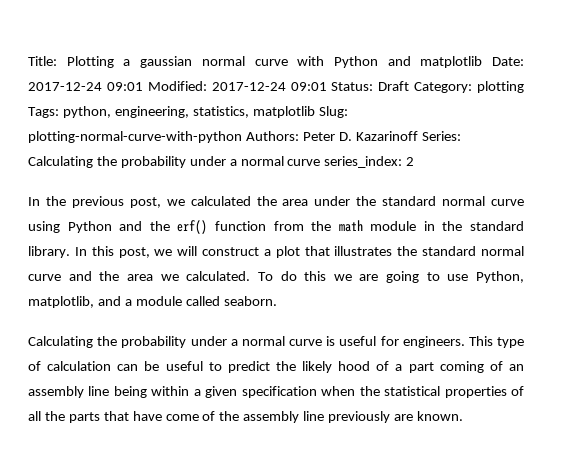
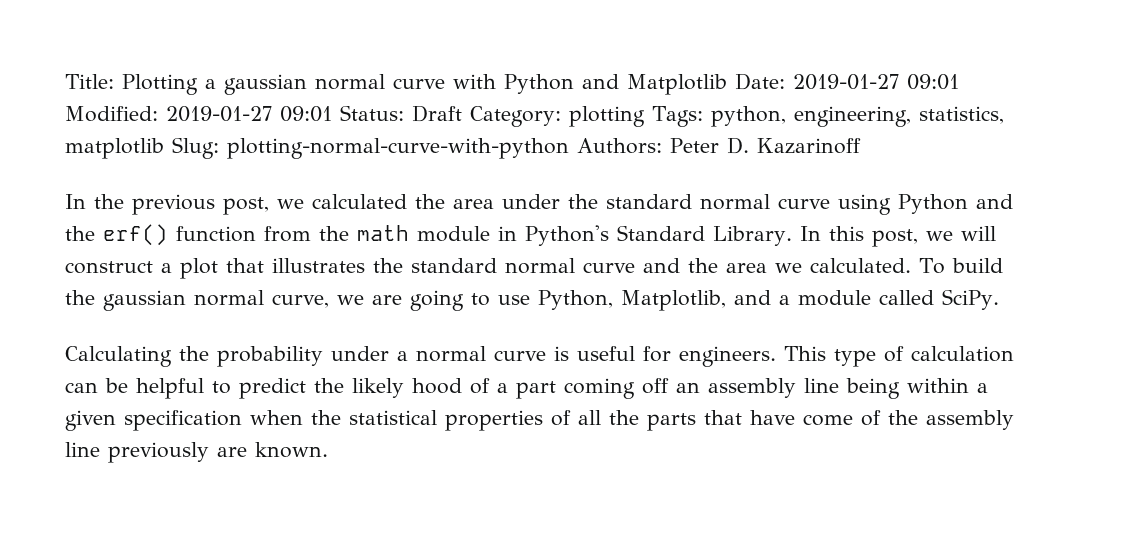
- Title: Plotting a gaussian normal curve with Python and matplotlib Date: 2017-12-24 09:01 Modified: 2017-12-24 09:01 Status: Draft Category: plotting Tags: python, engineering, statistics, matplotlib Slug: plotting-normal-curve-with-python Authors: Peter D. Kazarinoff Series: Calculating the probability under a normal curve series_index: 2
+ Title: Plotting a gaussian normal curve with Python and Matplotlib Date: 2019-01-27 09:01 Modified: 2019-01-27 09:01 Status: Draft Category: plotting Tags: python, engineering, statistics, matplotlib Slug: plotting-normal-curve-with-python Authors: Peter D. Kazarinoff
- In the previous post, we calculated the area under the standard normal curve using Python and the erf() function from the math module in the standard library.
+ In the previous post, we calculated the area under the standard normal curve using Python and the erf() function from the math module in Python's Standard Library.
- To do this we are going to use Python, matplotlib, and a module called seaborn.
+ To build the gaussian normal curve, we are going to use Python, Matplotlib, and a module called SciPy.
- This type of calculation can be useful to predict the likely hood of a part coming of an assembly line being within a given specification when the statistical properties of all the parts that have come of the assembly line previously are known.
+ This type of calculation can be helpful to predict the likely hood of a part coming off an assembly line being within a given specification when the statistical properties of all the parts that have come of the assembly line previously are known.

